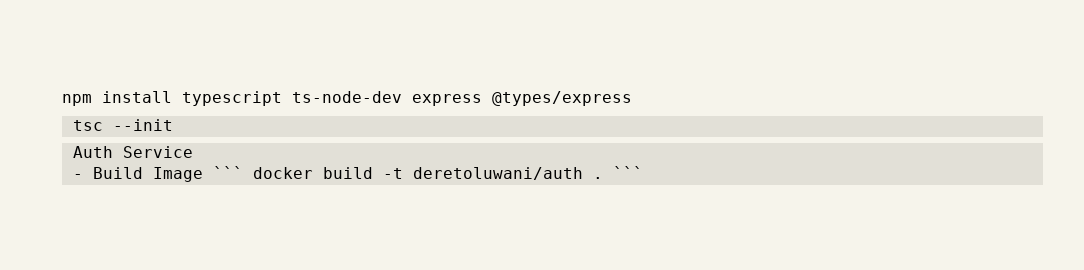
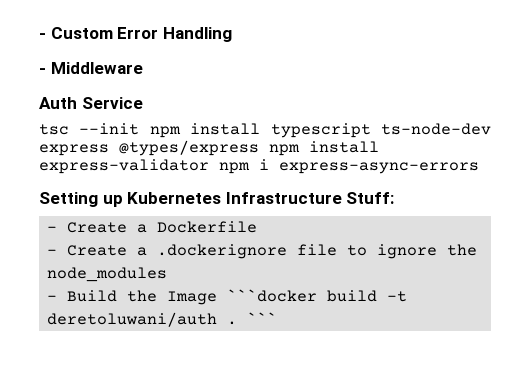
- npm install typescript ts-node-dev express @types/express
- tsc --init
+ - Custom Error Handling
+ - Middleware
  Auth Service
+ tsc --init npm install typescript ts-node-dev express @types/express npm install express-validator npm i express-async-errors
+ Setting up Kubernetes Infrastructure Stuff:
+ - Create a Dockerfile
+ - Create a .dockerignore file to ignore the node_modules
- - Build Image ``` docker build -t deretoluwani/auth .
+ - Build the Image ```docker build -t deretoluwani/auth .

